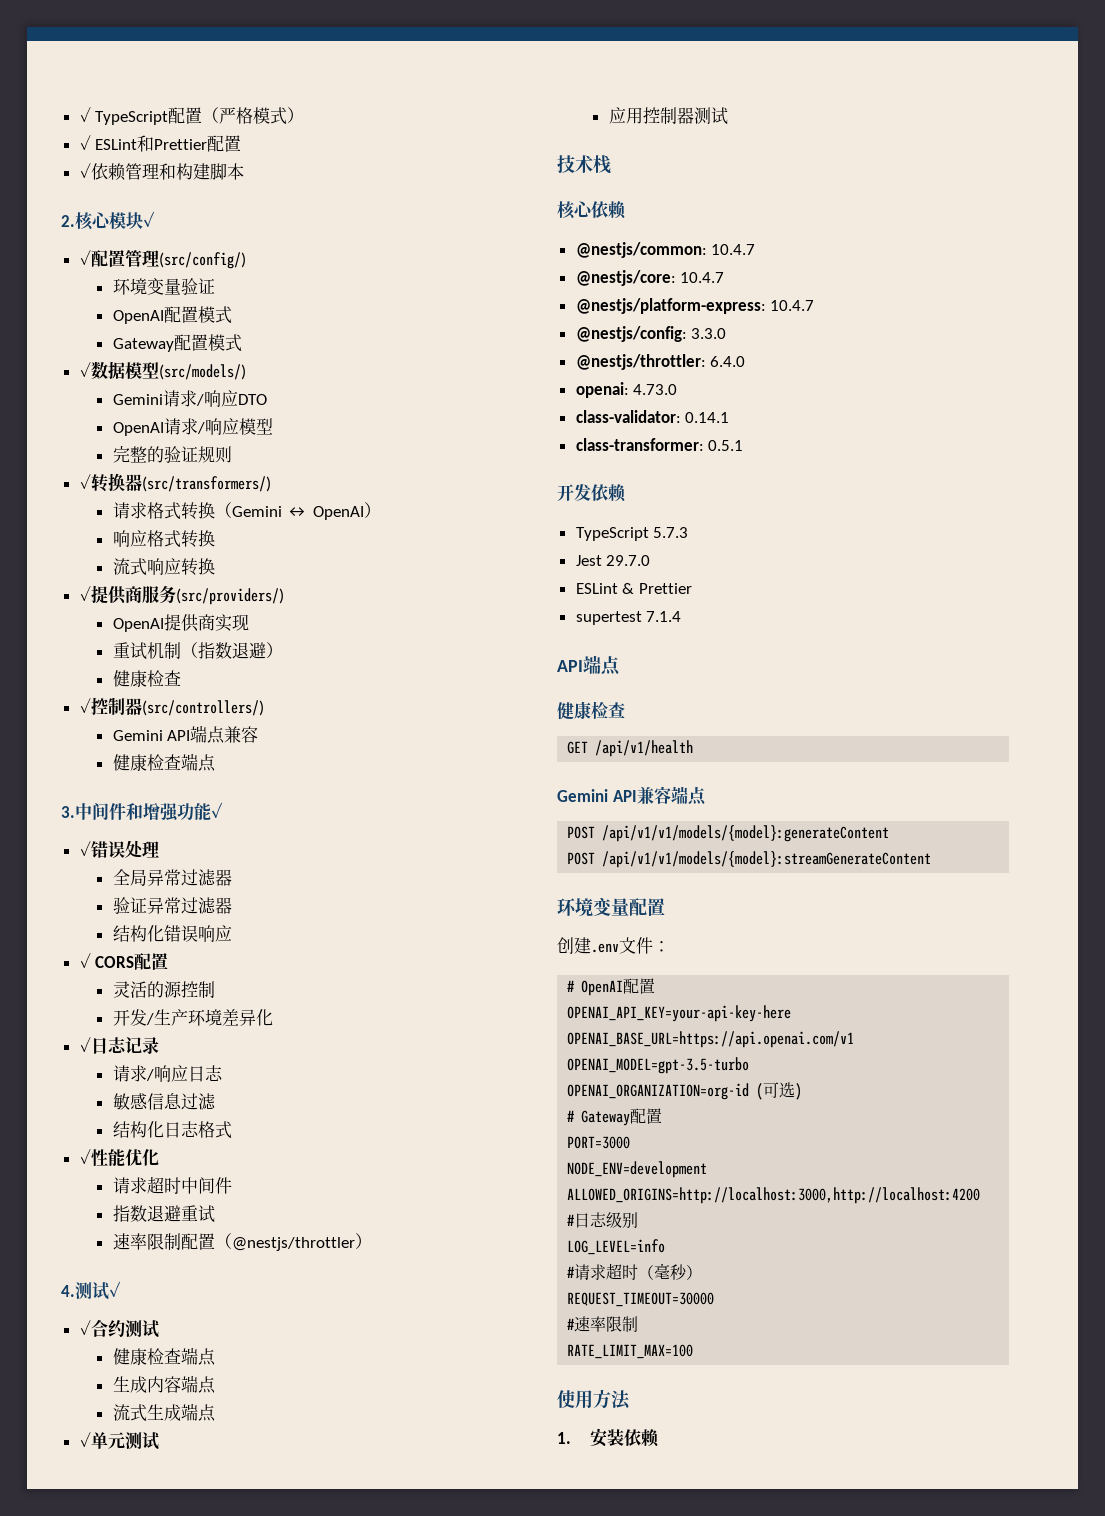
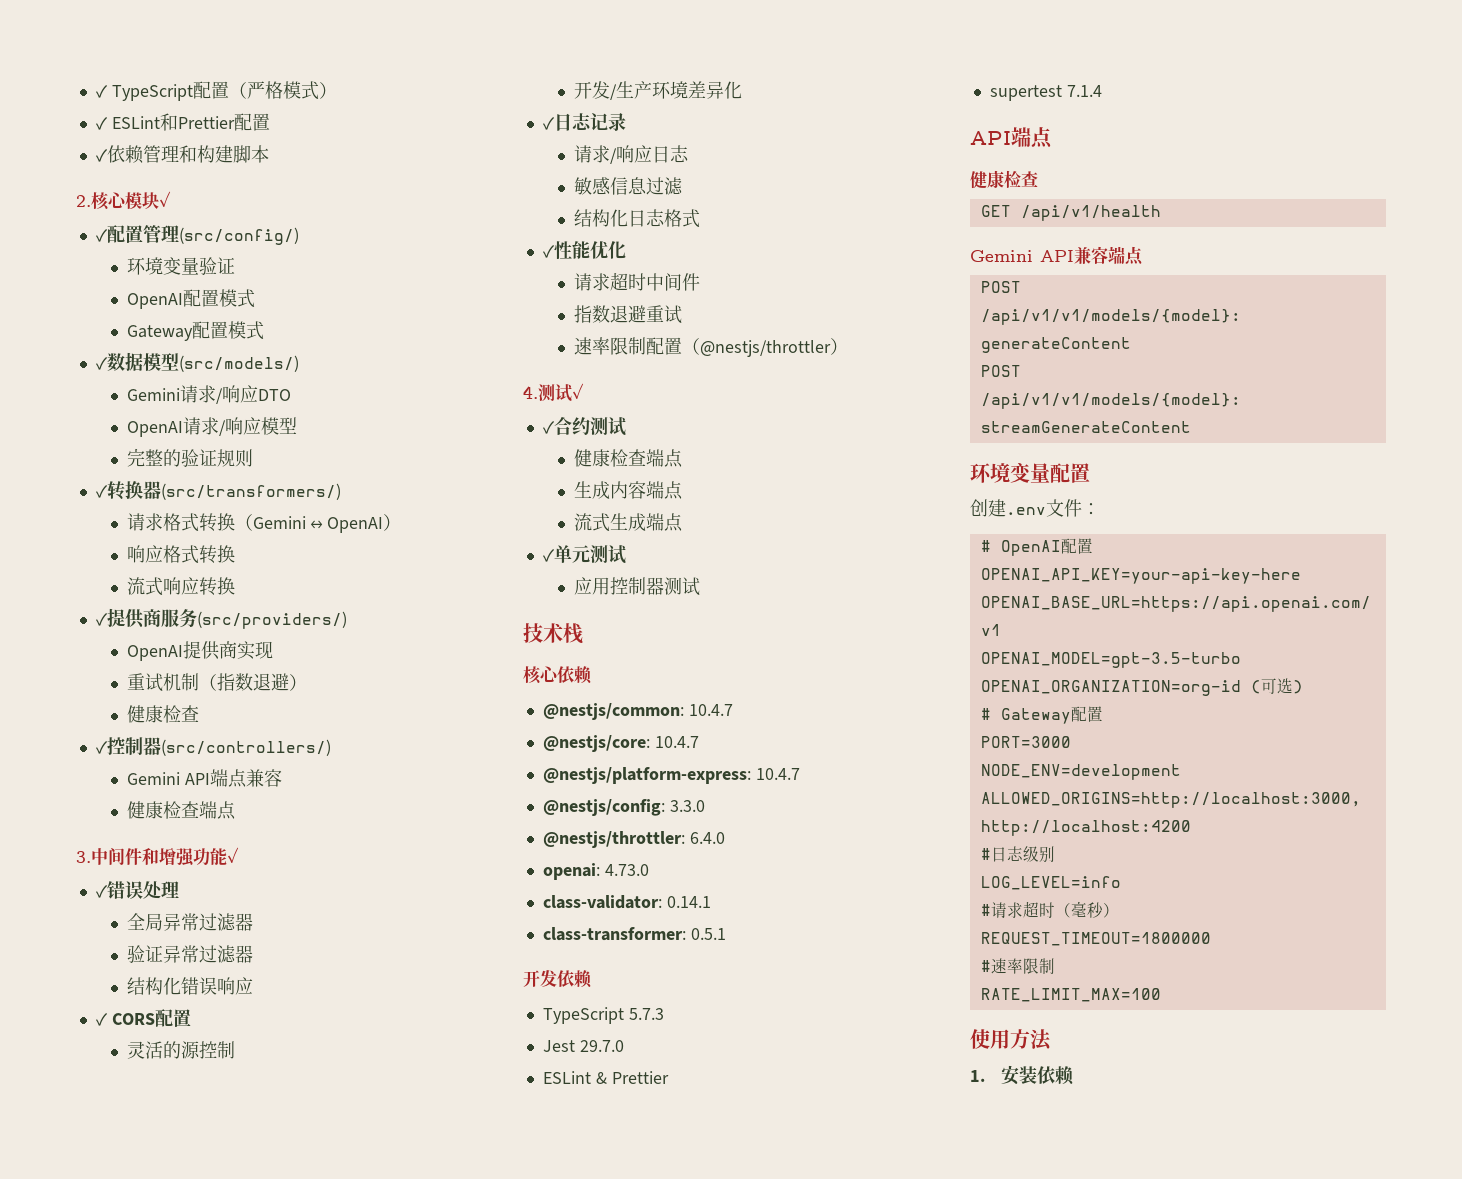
- REQUEST_TIMEOUT=30000
+ REQUEST_TIMEOUT=1800000

